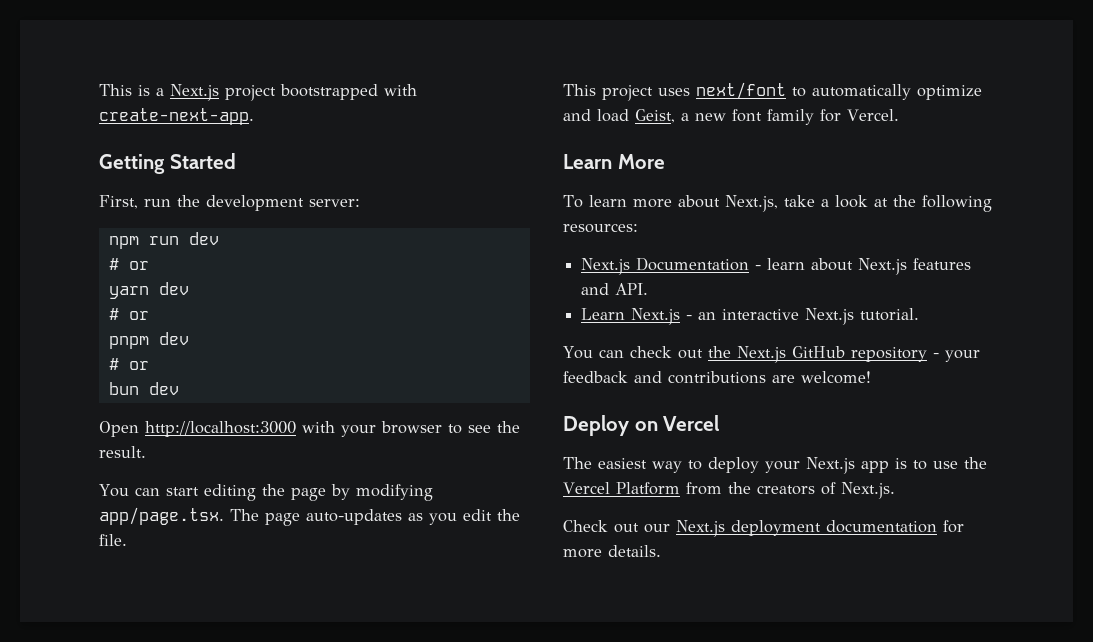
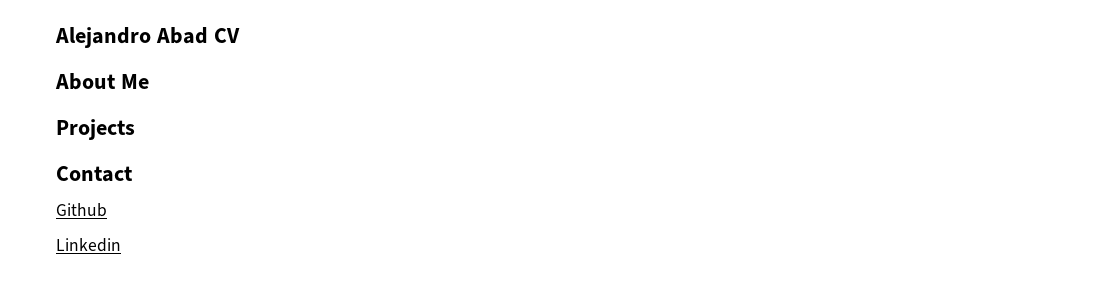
- This is a Next.js project bootstrapped with create-next-app.
- Getting Started
- First, run the development server:
- npm run dev
- # or
- yarn dev
- # or
- pnpm dev
- # or
- bun dev
- Open http://localhost:3000 with your browser to see the result.
- You can start editing the page by modifying app/page.tsx. The page auto-updates as you edit the file.
- This project uses next/font to automatically optimize and load Geist, a new font family for Vercel.
- Learn More
- To learn more about Next.js, take a look at the following resources:
- Next.js Documentation - learn about Next.js features and API.
- Learn Next.js - an interactive Next.js tutorial.
- You can check out the Next.js GitHub repository - your feedback and contributions are welcome!
- Deploy on Vercel
- The easiest way to deploy your Next.js app is to use the Vercel Platform from the creators of Next.js.
- Check out our Next.js deployment documentation for more details.
+ Alejandro Abad CV
+ About Me
+ Projects
+ Contact
+ Github
+ Linkedin

